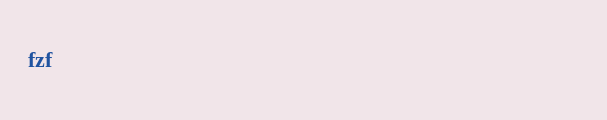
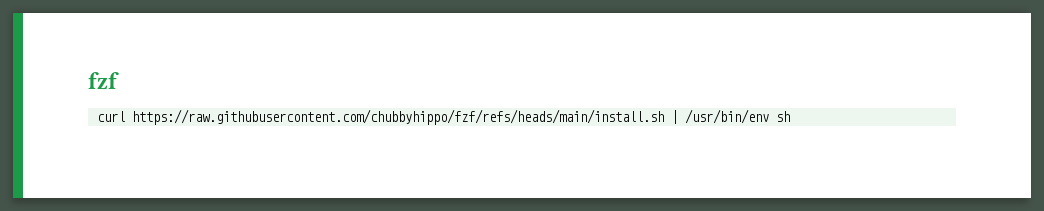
+ curl https://raw.githubusercontent.com/chubbyhippo/fzf/refs/heads/main/install.sh | /usr/bin/env sh

